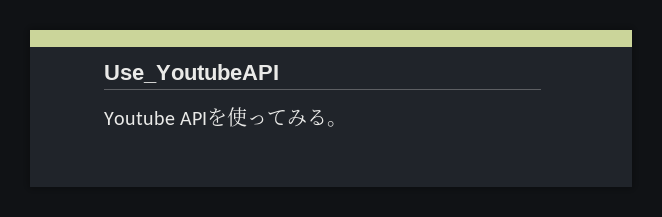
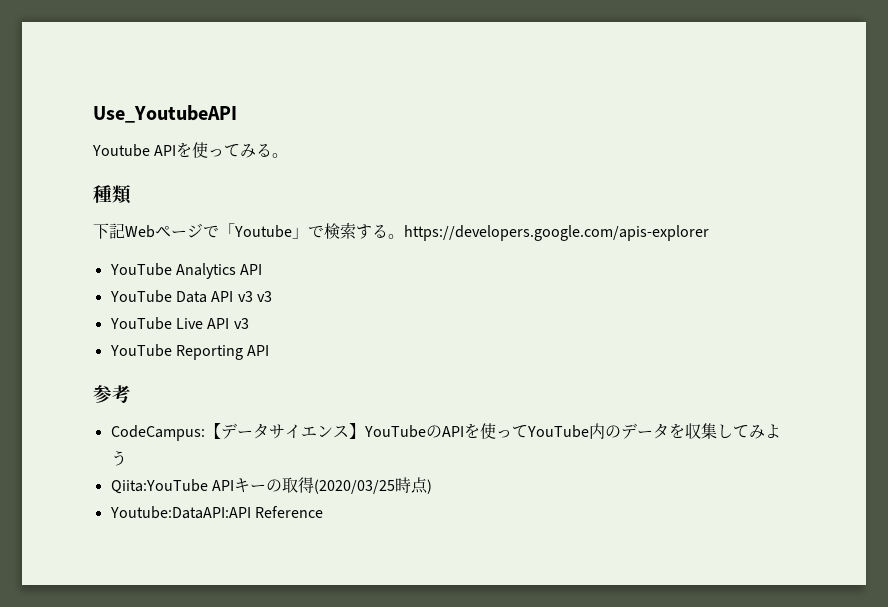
+ 種類
+ 下記Webページで「Youtube」で検索する。https://developers.google.com/apis-explorer
+ YouTube Analytics API
+ YouTube Data API v3 v3
+ YouTube Live API v3
+ YouTube Reporting API
+ 参考
+ CodeCampus:【データサイエンス】YouTubeのAPIを使ってYouTube内のデータを収集してみよう
+ Qiita:YouTube APIキーの取得(2020/03/25時点)
+ Youtube:DataAPI:API Reference

